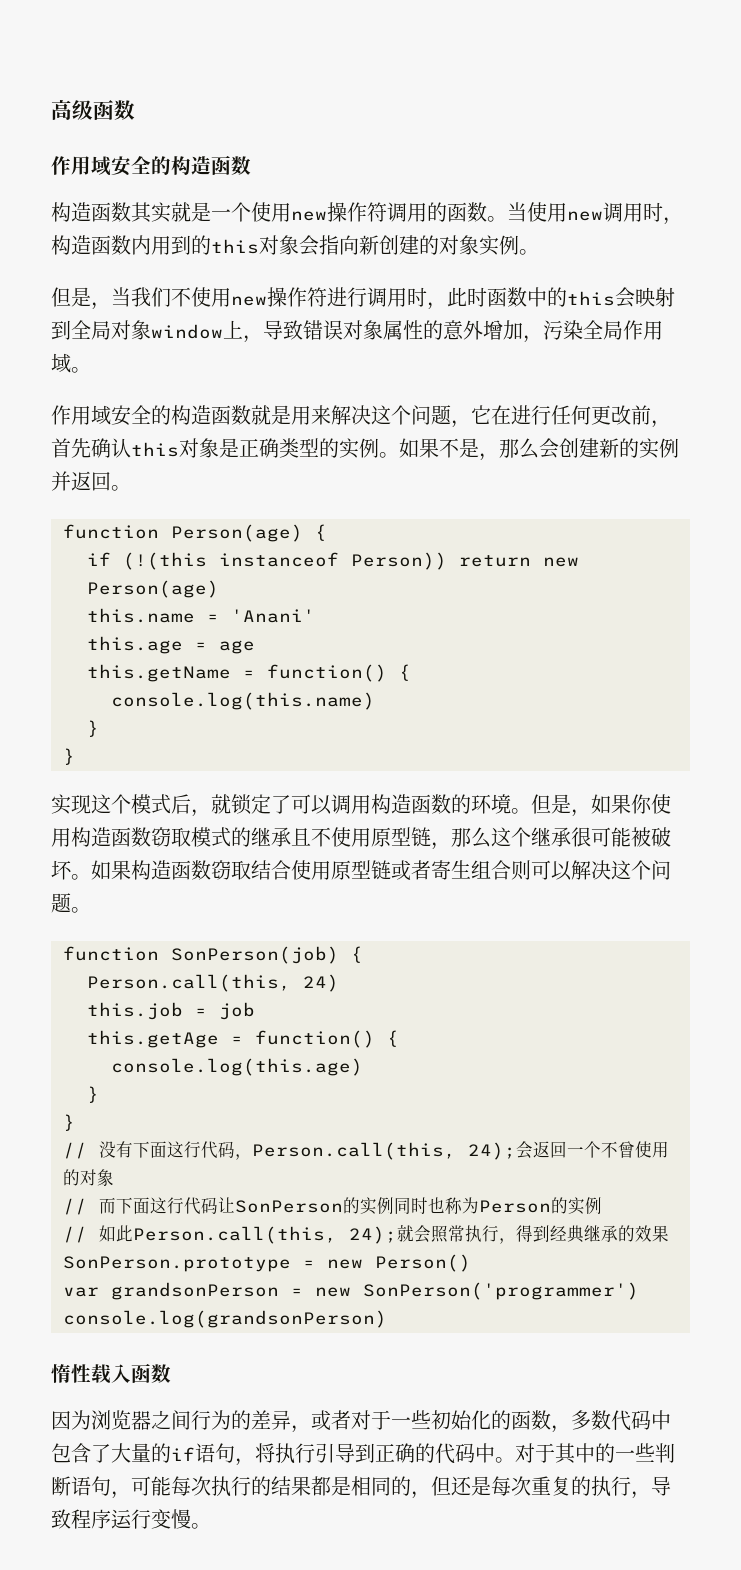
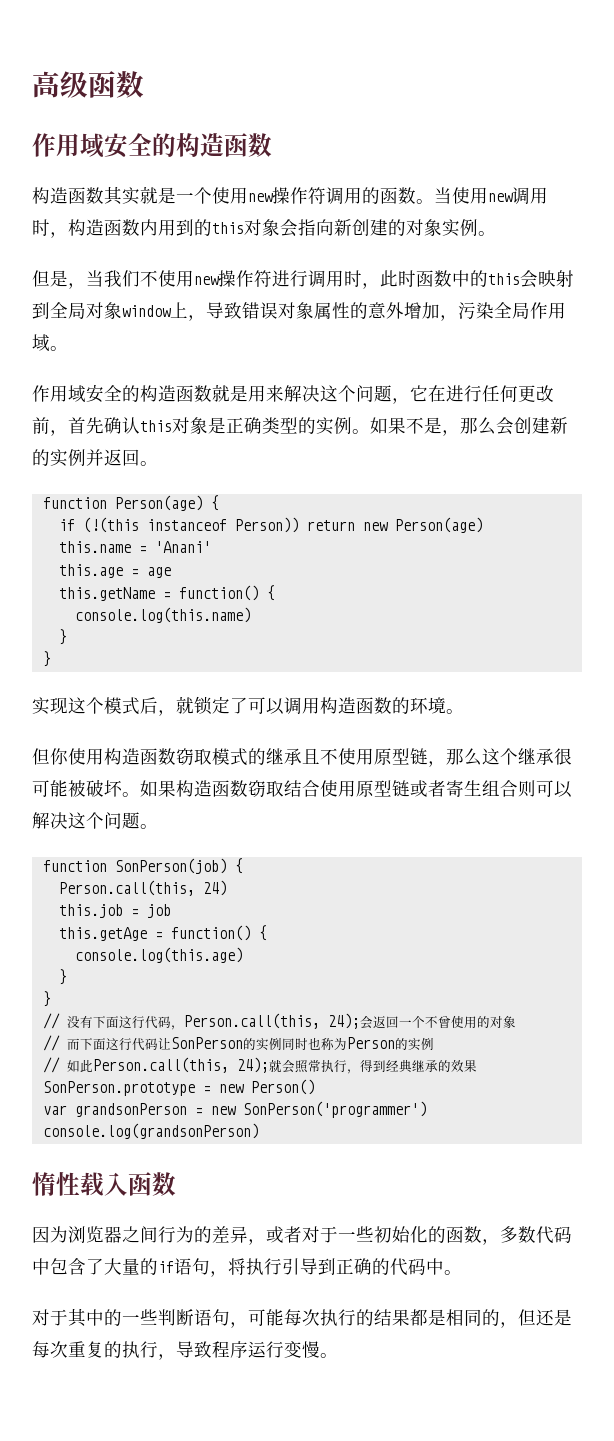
- 实现这个模式后，就锁定了可以调用构造函数的环境。但是，如果你使用构造函数窃取模式的继承且不使用原型链，那么这个继承很可能被破坏。
+ 实现这个模式后，就锁定了可以调用构造函数的环境。
+ 但你使用构造函数窃取模式的继承且不使用原型链，那么这个继承很可能被破坏。
- 因为浏览器之间行为的差异，或者对于一些初始化的函数，多数代码中包含了大量的if语句，将执行引导到正确的代码中。对于其中的一些判断语句，可能每次执行的结果都是相同的，但还是每次重复的执行，导致程序运行变慢。
+ 因为浏览器之间行为的差异，或者对于一些初始化的函数，多数代码中包含了大量的if语句，将执行引导到正确的代码中。
+ 对于其中的一些判断语句，可能每次执行的结果都是相同的，但还是每次重复的执行，导致程序运行变慢。

